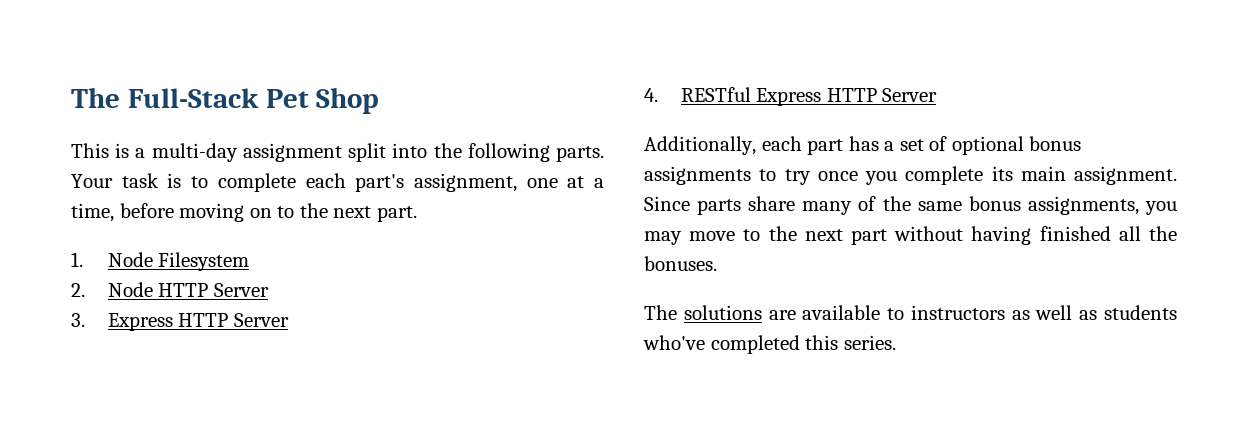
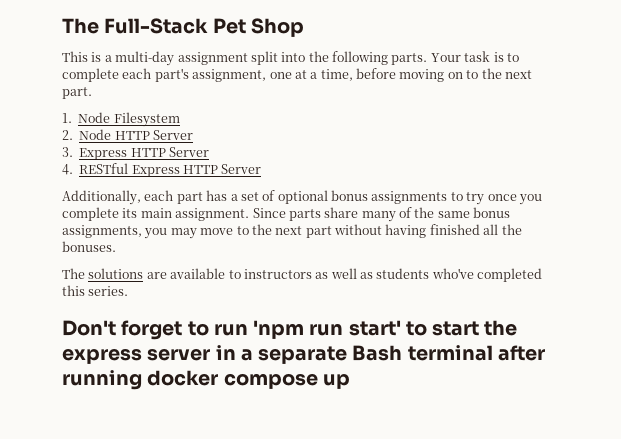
+ Don't forget to run 'npm run start' to start the express server in a separate Bash terminal after running docker compose up

